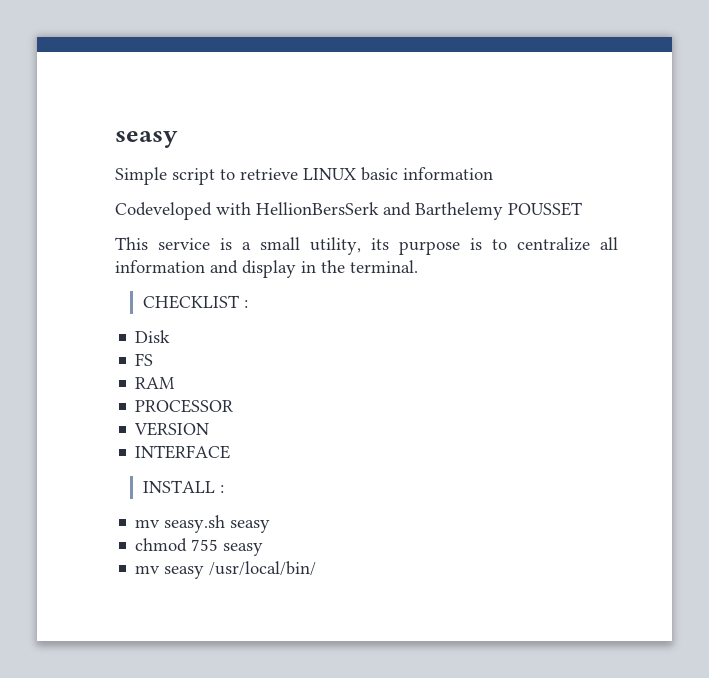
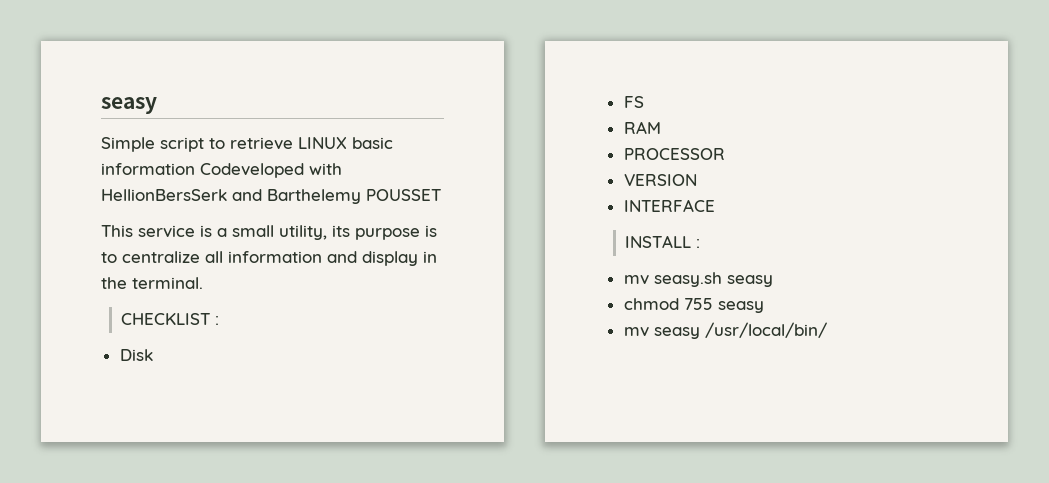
- Simple script to retrieve LINUX basic information
- Codeveloped with HellionBersSerk and Barthelemy POUSSET
+ Simple script to retrieve LINUX basic information Codeveloped with HellionBersSerk and Barthelemy POUSSET

